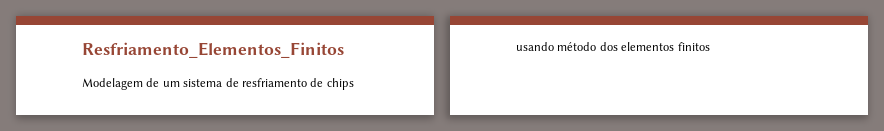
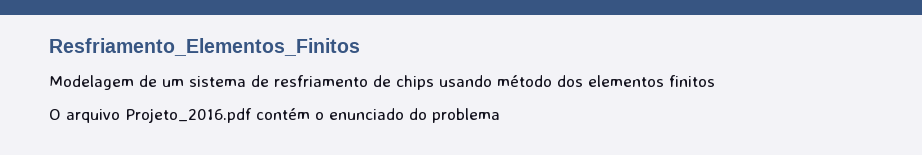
+ O arquivo Projeto_2016.pdf contém o enunciado do problema

